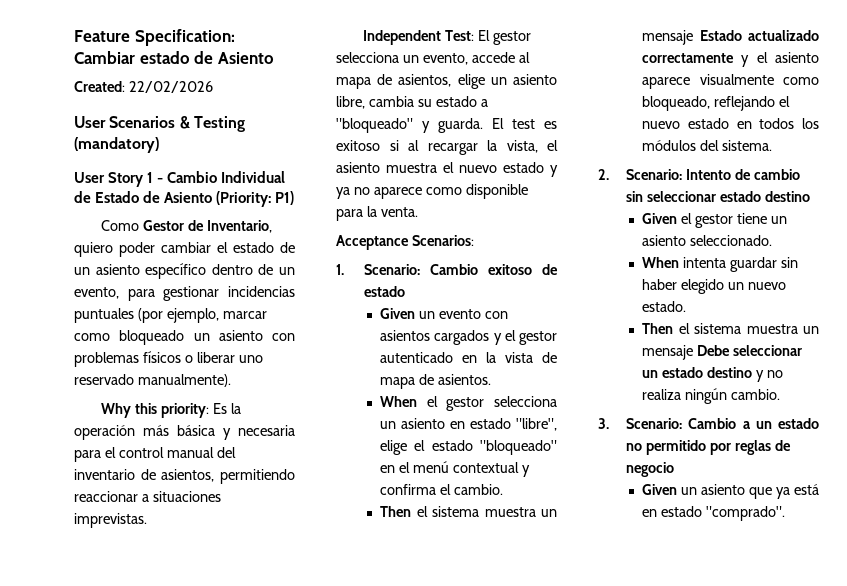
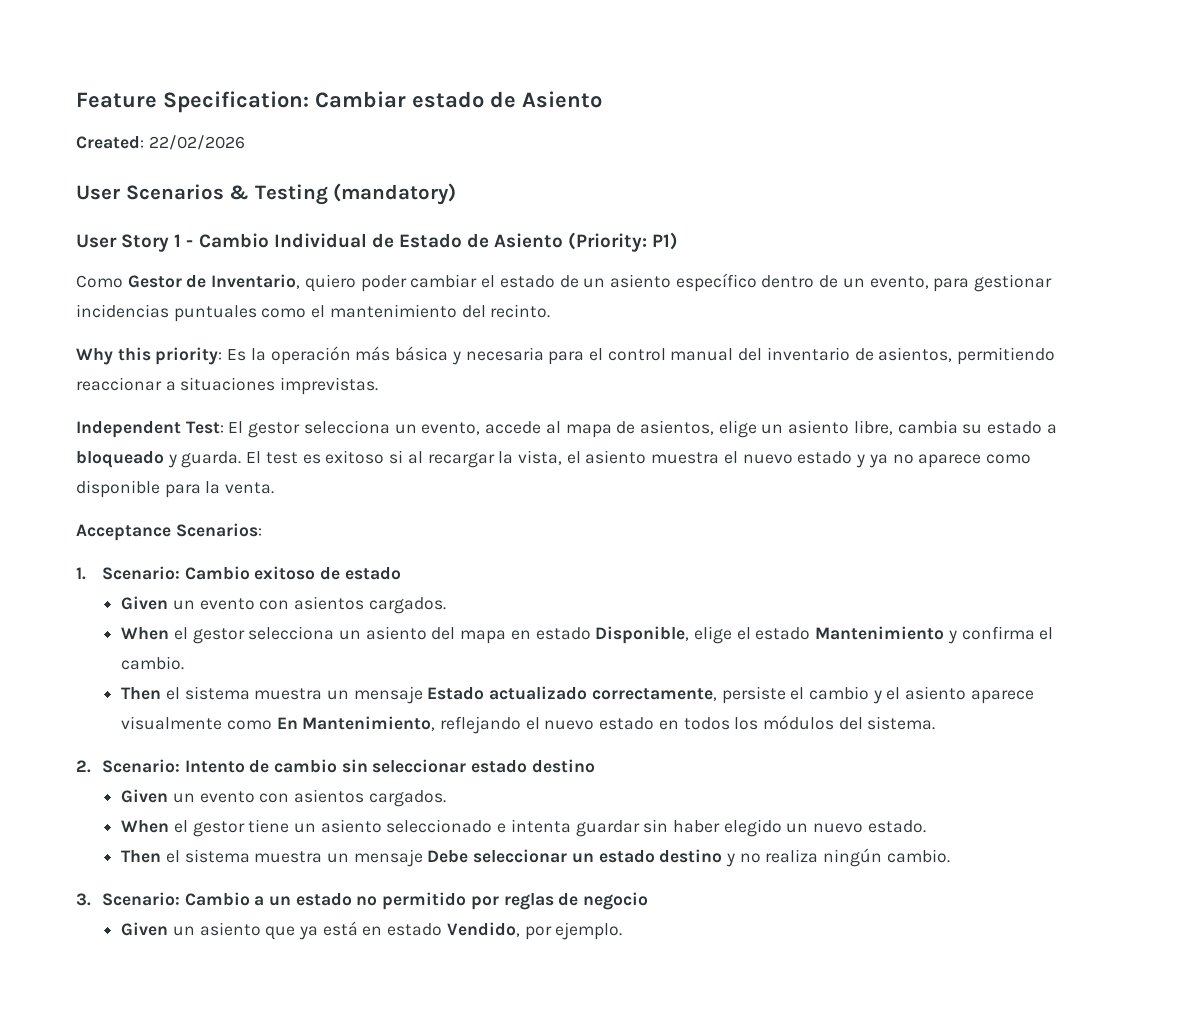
- Como Gestor de Inventario, quiero poder cambiar el estado de un asiento específico dentro de un evento, para gestionar incidencias puntuales (por ejemplo, marcar como bloqueado un asiento con problemas físicos o liberar uno reservado manualmente).
+ Como Gestor de Inventario, quiero poder cambiar el estado de un asiento específico dentro de un evento, para gestionar incidencias puntuales como el mantenimiento del recinto.
- Independent Test: El gestor selecciona un evento, accede al mapa de asientos, elige un asiento libre, cambia su estado a "bloqueado" y guarda.
+ Independent Test: El gestor selecciona un evento, accede al mapa de asientos, elige un asiento libre, cambia su estado a bloqueado y guarda.
  1. Scenario: Cambio exitoso de estado
- Given un evento con asientos cargados y el gestor autenticado en la vista de mapa de asientos.
+ Given un evento con asientos cargados.
- When el gestor selecciona un asiento en estado "libre", elige el estado "bloqueado" en el menú contextual y confirma el cambio.
+ When el gestor selecciona un asiento del mapa en estado Disponible, elige el estado Mantenimiento y confirma el cambio.
- Then el sistema muestra un mensaje Estado actualizado correctamente y el asiento aparece visualmente como bloqueado, reflejando el nuevo estado en todos los módulos del sistema.
+ Then el sistema muestra un mensaje Estado actualizado correctamente, persiste el cambio y el asiento aparece visualmente como En Mantenimiento, reflejando el nuevo estado en todos los módulos del sistema.
  2. Scenario: Intento de cambio sin seleccionar estado destino
- Given el gestor tiene un asiento seleccionado.
- When intenta guardar sin haber elegido un nuevo estado.
+ Given un evento con asientos cargados.
+ When el gestor tiene un asiento seleccionado e intenta guardar sin haber elegido un nuevo estado.
- Given un asiento que ya está en estado "comprado".
+ Given un asiento que ya está en estado Vendido, por ejemplo.

